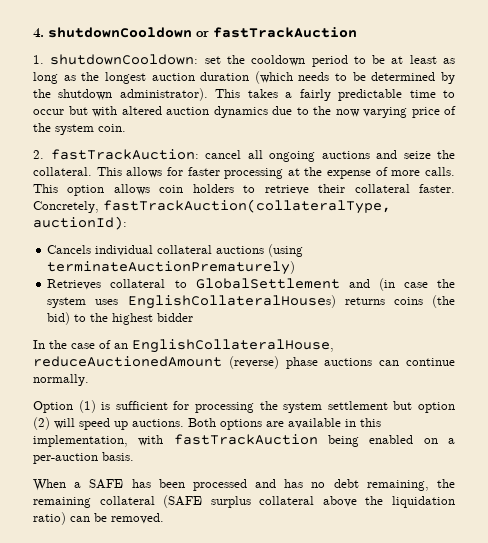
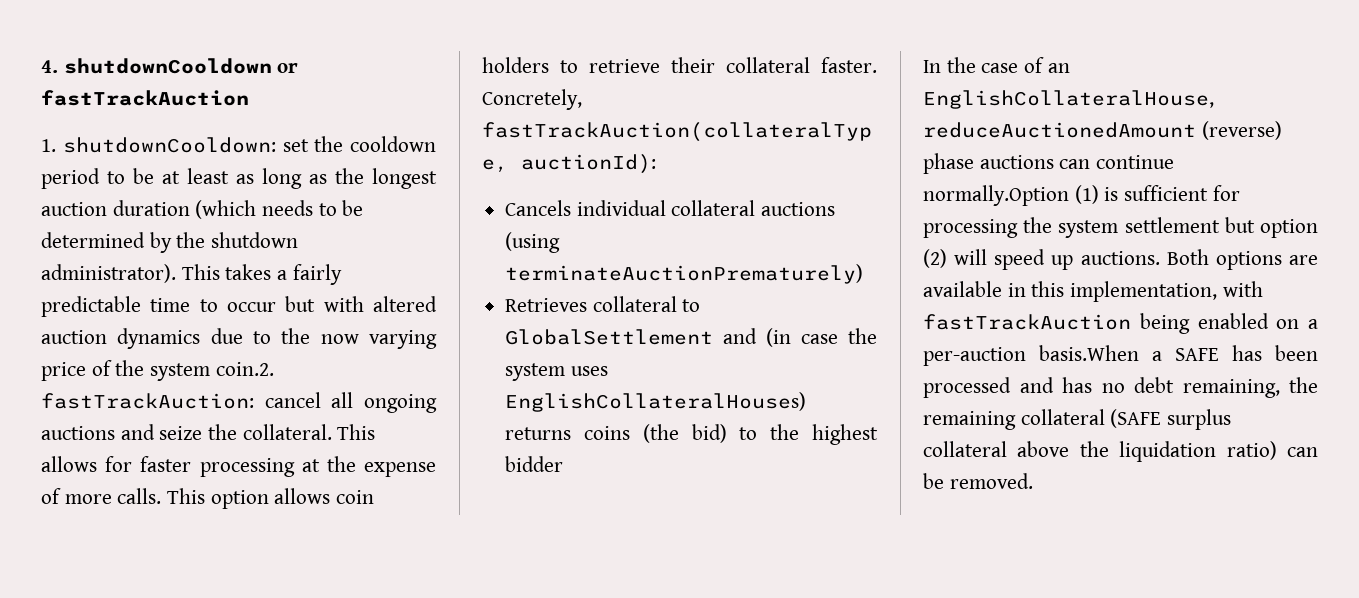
- This takes a fairly predictable time to occur but with altered auction dynamics due to the now varying price of the system coin.
- 2. fastTrackAuction: cancel all ongoing auctions and seize the collateral.
+ This takes a fairly predictable time to occur but with altered auction dynamics due to the now varying price of the system coin.2. fastTrackAuction: cancel all ongoing auctions and seize the collateral.
- In the case of an EnglishCollateralHouse, reduceAuctionedAmount (reverse) phase auctions can continue normally.
- Option (1) is sufficient for processing the system settlement but option (2) will speed up auctions.
+ In the case of an EnglishCollateralHouse, reduceAuctionedAmount (reverse) phase auctions can continue normally.Option (1) is sufficient for processing the system settlement but option (2) will speed up auctions.
- Both options are available in this implementation, with fastTrackAuction being enabled on a per-auction basis.
- When a SAFE has been processed and has no debt remaining, the remaining collateral (SAFE surplus collateral above the liquidation ratio) can be removed.
+ Both options are available in this implementation, with fastTrackAuction being enabled on a per-auction basis.When a SAFE has been processed and has no debt remaining, the remaining collateral (SAFE surplus collateral above the liquidation ratio) can be removed.

